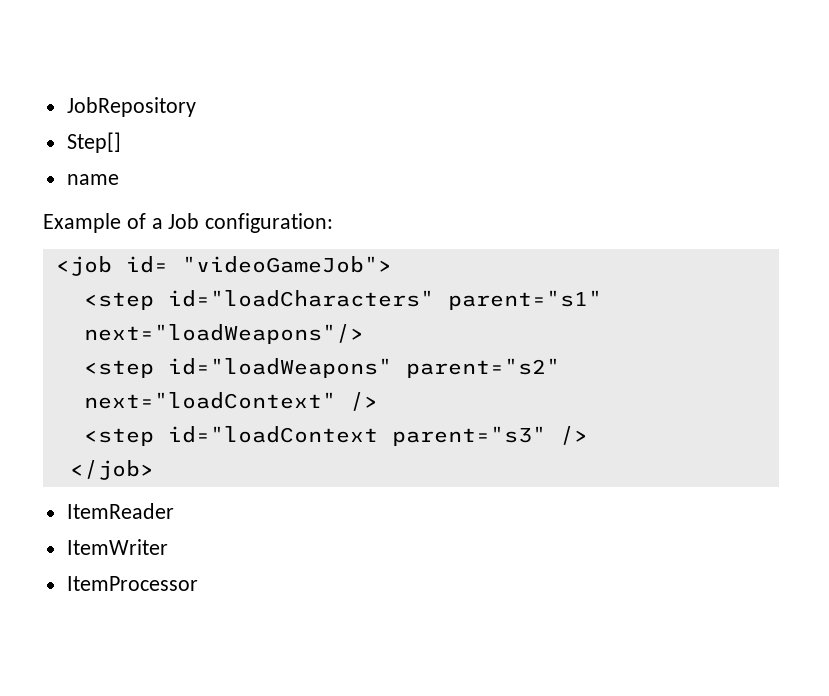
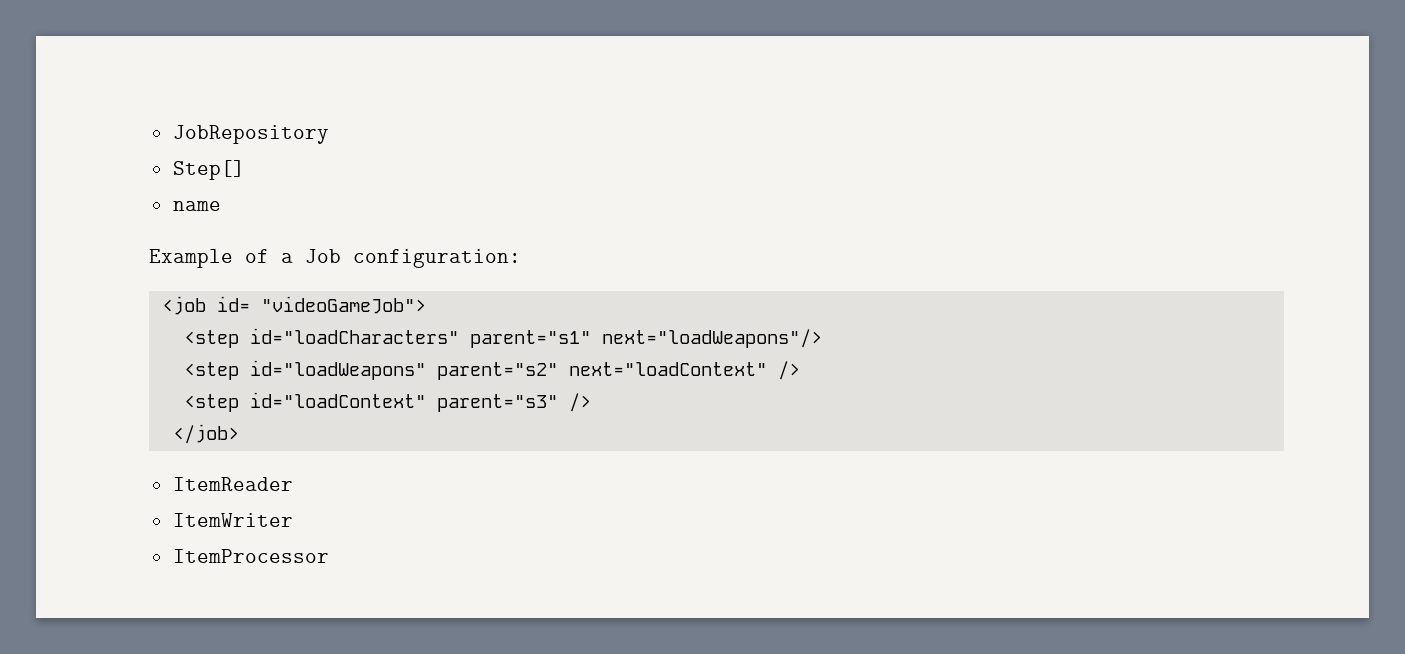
- <step id="loadContext parent="s3" />
+ <step id="loadContext" parent="s3" />

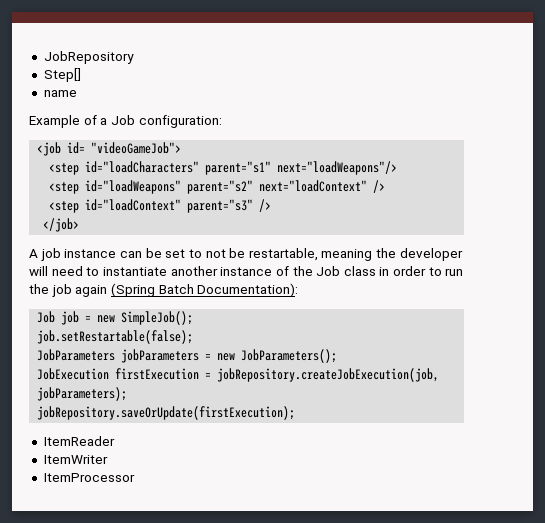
+ A job instance can be set to not be restartable, meaning the developer will need to instantiate another instance of the Job class in order to run the job again (Spring Batch Documentation):
+ Job job = new SimpleJob();
+ job.setRestartable(false);
+ JobParameters jobParameters = new JobParameters();
+ JobExecution firstExecution = jobRepository.createJobExecution(job, jobParameters);
+ jobRepository.saveOrUpdate(firstExecution);

